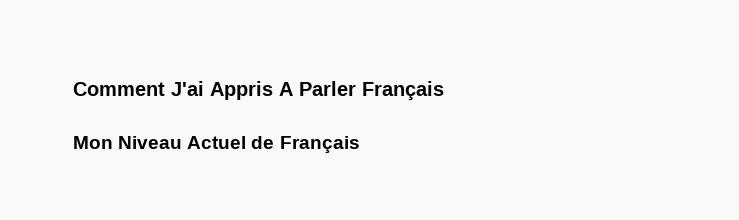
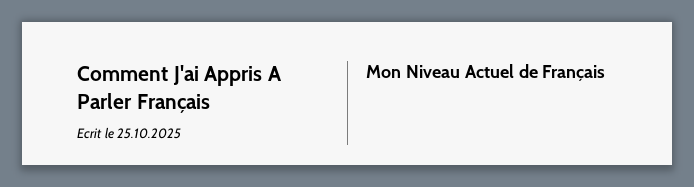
+ Ecrit le 25.10.2025

